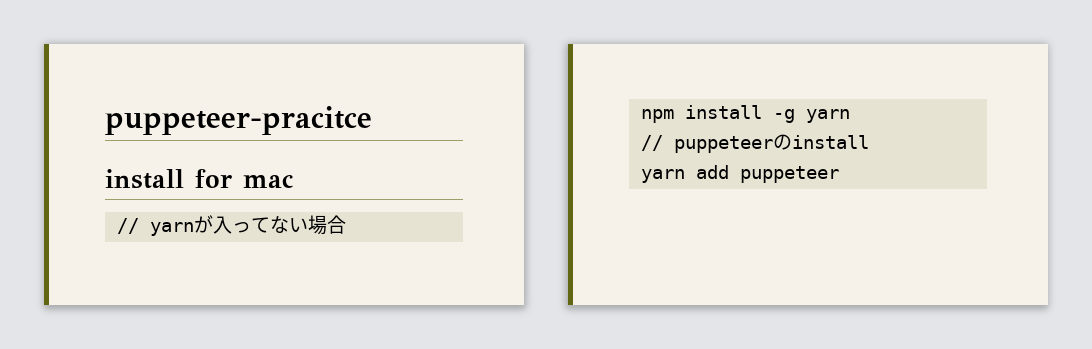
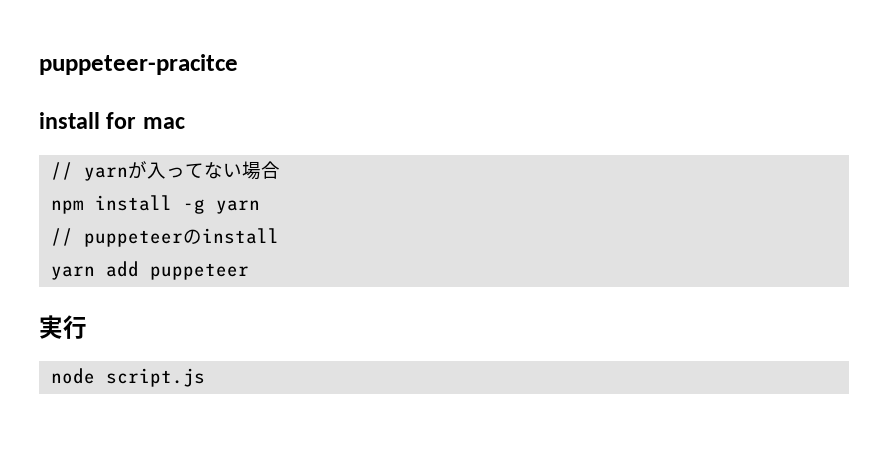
+ 実行
+ node script.js

